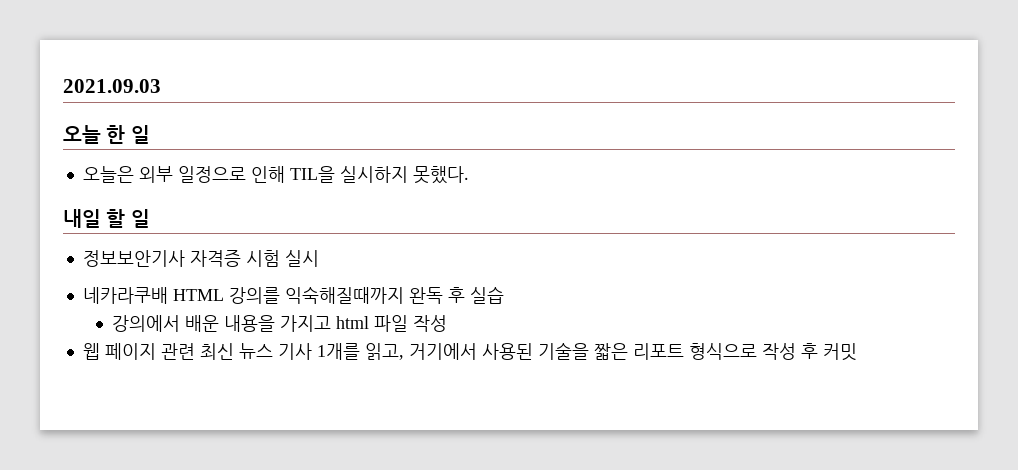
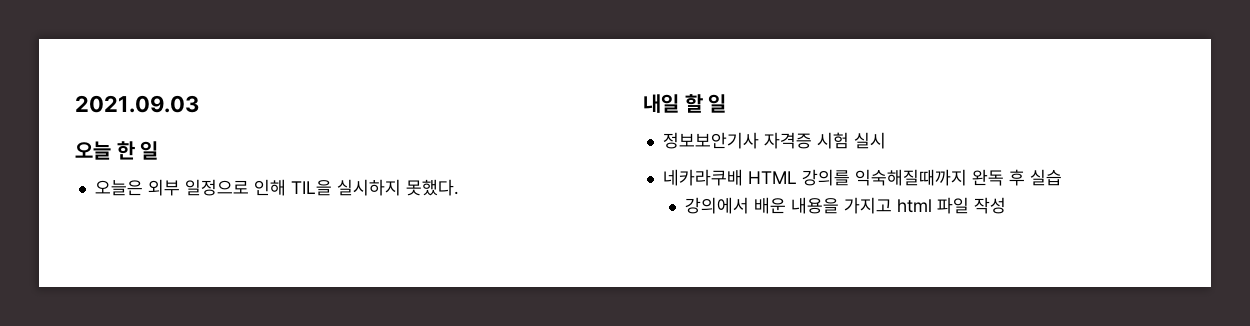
- 웹 페이지 관련 최신 뉴스 기사 1개를 읽고, 거기에서 사용된 기술을 짧은 리포트 형식으로 작성 후 커밋

